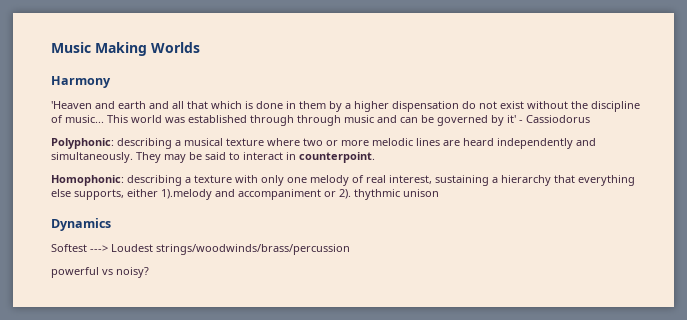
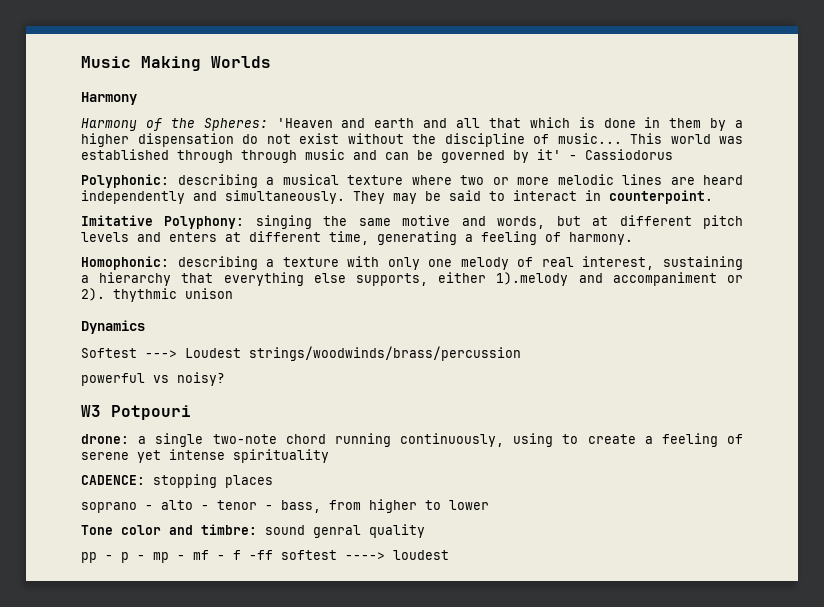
- 'Heaven and earth and all that which is done in them by a higher dispensation do not exist without the discipline of music...
+ Harmony of the Spheres: 'Heaven and earth and all that which is done in them by a higher dispensation do not exist without the discipline of music...
+ Imitative Polyphony: singing the same motive and words, but at different pitch levels and enters at different time, generating a feeling of harmony.
+ W3 Potpouri
+ drone: a single two-note chord running continuously, using to create a feeling of serene yet intense spirituality
+ CADENCE: stopping places
+ soprano - alto - tenor - bass, from higher to lower
+ Tone color and timbre: sound genral quality
+ pp - p - mp - mf - f -ff softest ----> loudest

